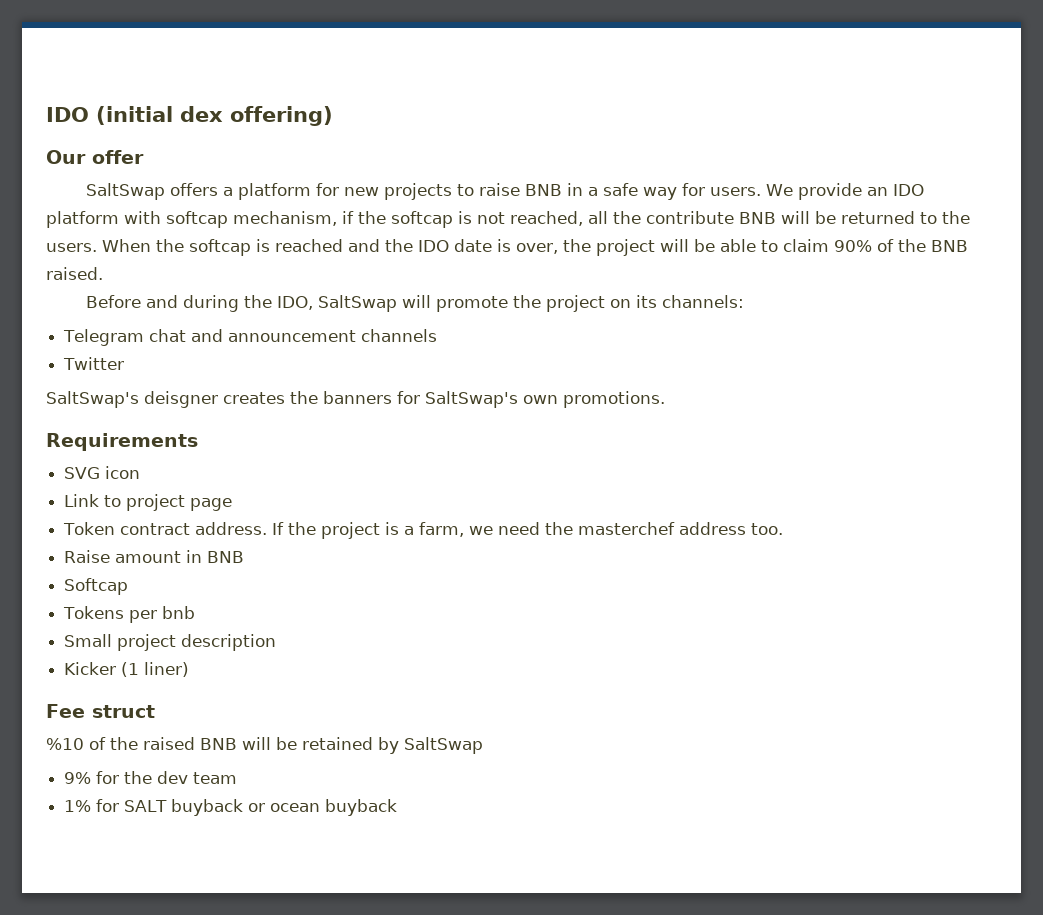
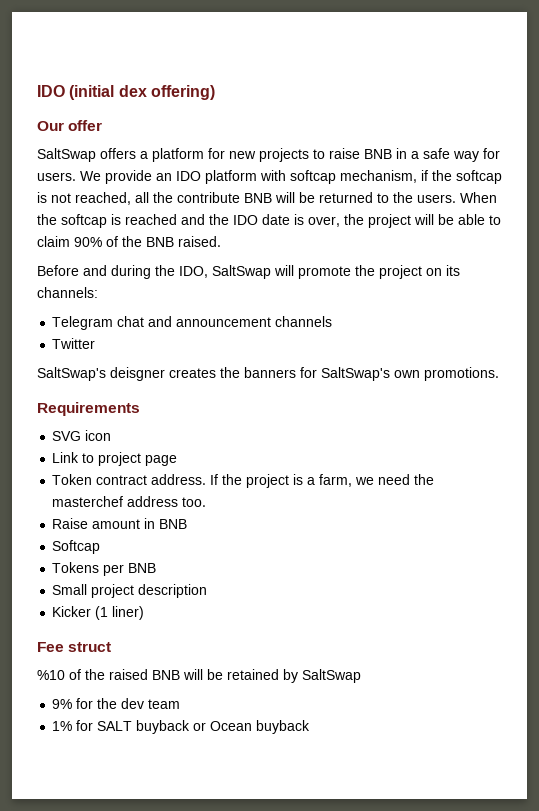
- Tokens per bnb
+ Tokens per BNB
- 1% for SALT buyback or ocean buyback
+ 1% for SALT buyback or Ocean buyback

